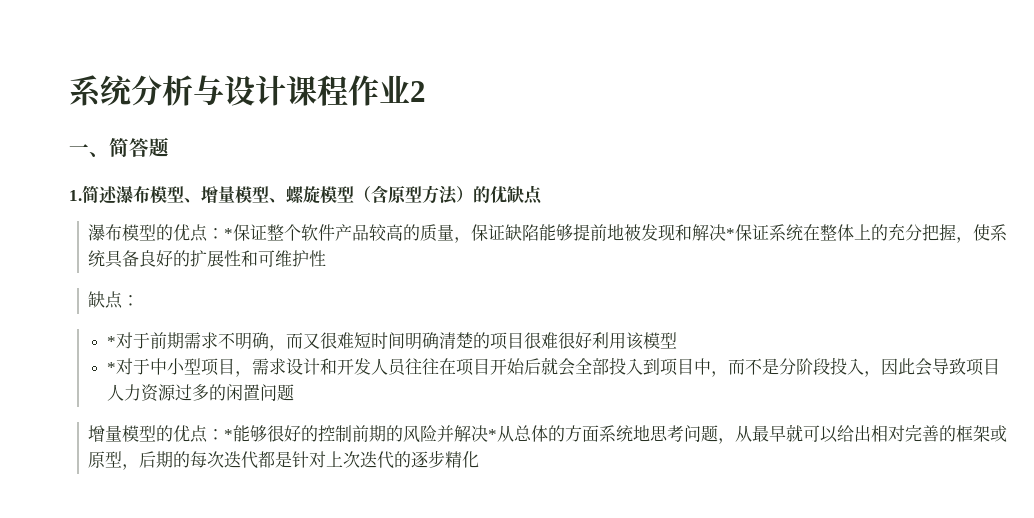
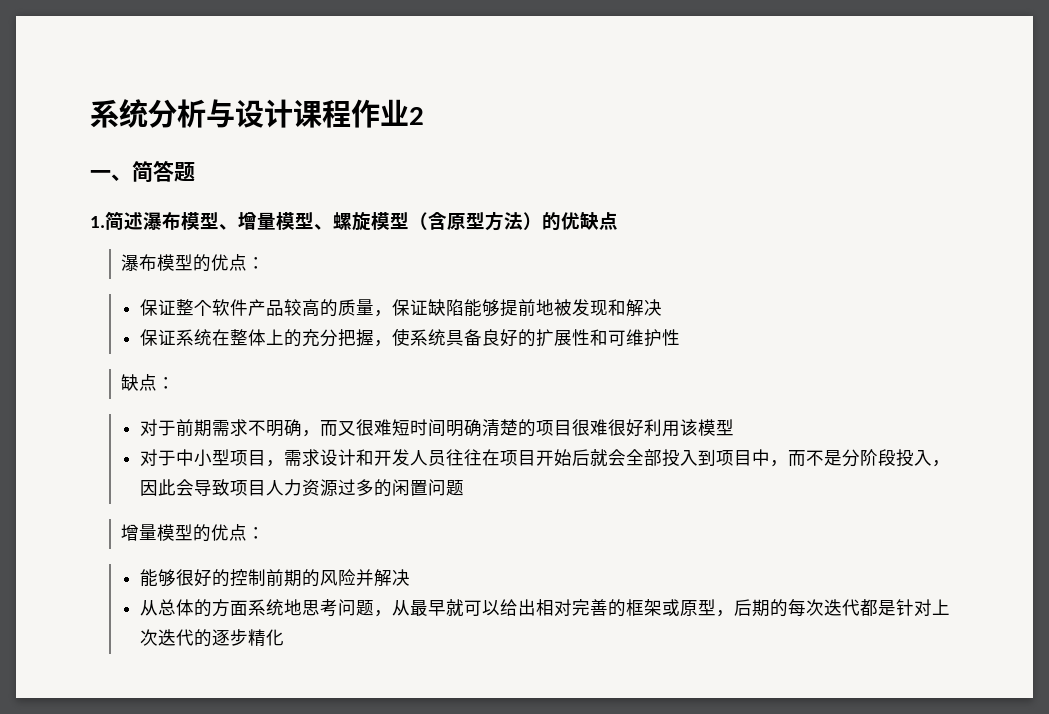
- 瀑布模型的优点：*保证整个软件产品较高的质量，保证缺陷能够提前地被发现和解决*保证系统在整体上的充分把握，使系统具备良好的扩展性和可维护性
+ 瀑布模型的优点：
+ 保证整个软件产品较高的质量，保证缺陷能够提前地被发现和解决
+ 保证系统在整体上的充分把握，使系统具备良好的扩展性和可维护性
- *对于前期需求不明确，而又很难短时间明确清楚的项目很难很好利用该模型
+ 对于前期需求不明确，而又很难短时间明确清楚的项目很难很好利用该模型
- *对于中小型项目，需求设计和开发人员往往在项目开始后就会全部投入到项目中，而不是分阶段投入，因此会导致项目人力资源过多的闲置问题
+ 对于中小型项目，需求设计和开发人员往往在项目开始后就会全部投入到项目中，而不是分阶段投入，因此会导致项目人力资源过多的闲置问题
- 增量模型的优点：*能够很好的控制前期的风险并解决*从总体的方面系统地思考问题，从最早就可以给出相对完善的框架或原型，后期的每次迭代都是针对上次迭代的逐步精化
+ 增量模型的优点：
+ 能够很好的控制前期的风险并解决
+ 从总体的方面系统地思考问题，从最早就可以给出相对完善的框架或原型，后期的每次迭代都是针对上次迭代的逐步精化

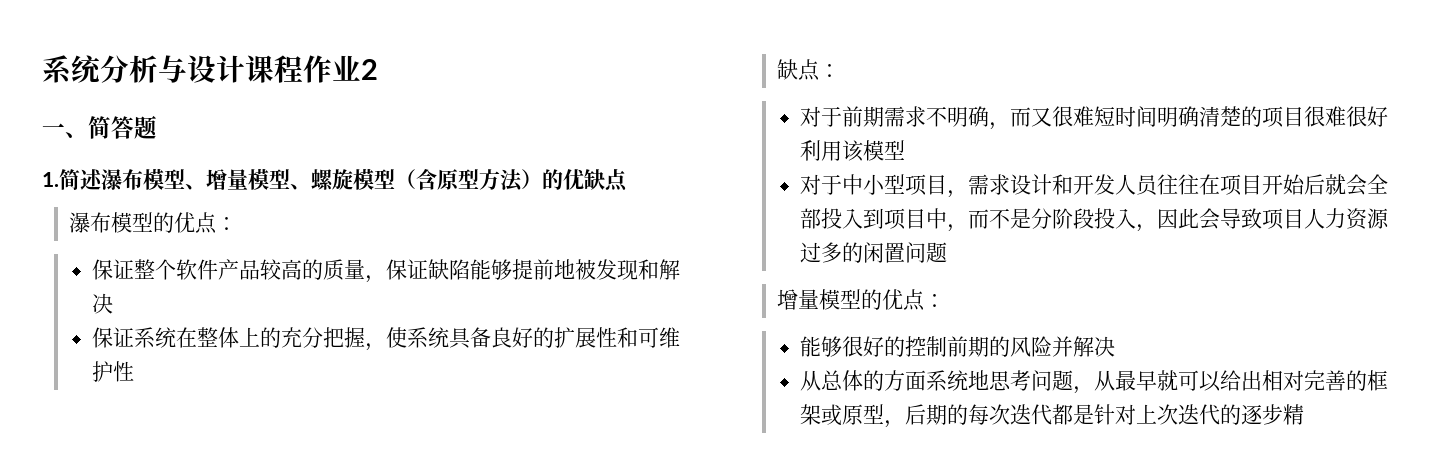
- 从总体的方面系统地思考问题，从最早就可以给出相对完善的框架或原型，后期的每次迭代都是针对上次迭代的逐步精化
+ 从总体的方面系统地思考问题，从最早就可以给出相对完善的框架或原型，后期的每次迭代都是针对上次迭代的逐步精

